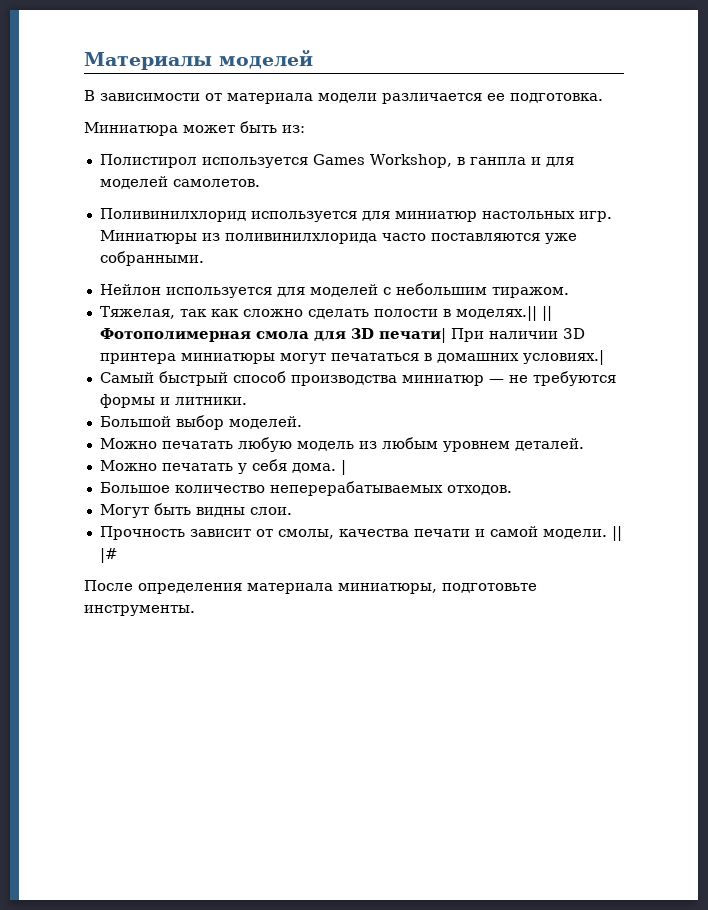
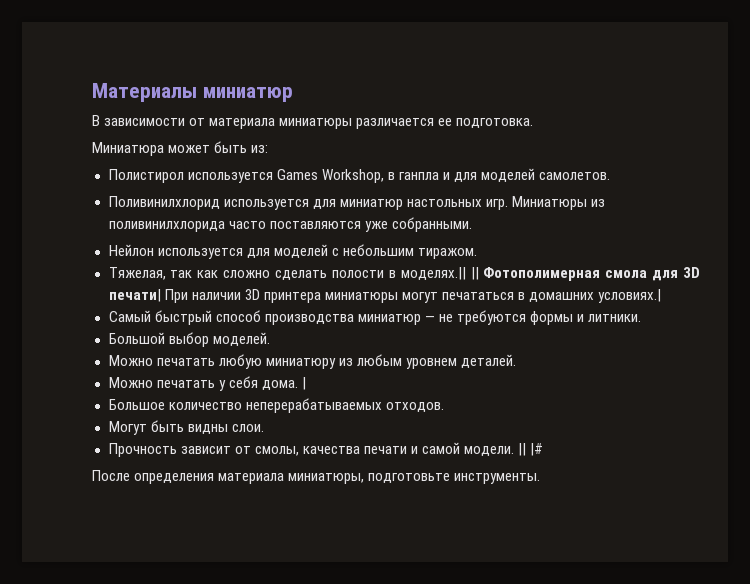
- Материалы моделей
+ Материалы миниатюр
- В зависимости от материала модели различается ее подготовка.
+ В зависимости от материала миниатюры различается ее подготовка.
- Можно печатать любую модель из любым уровнем деталей.
+ Можно печатать любую миниатюру из любым уровнем деталей.

